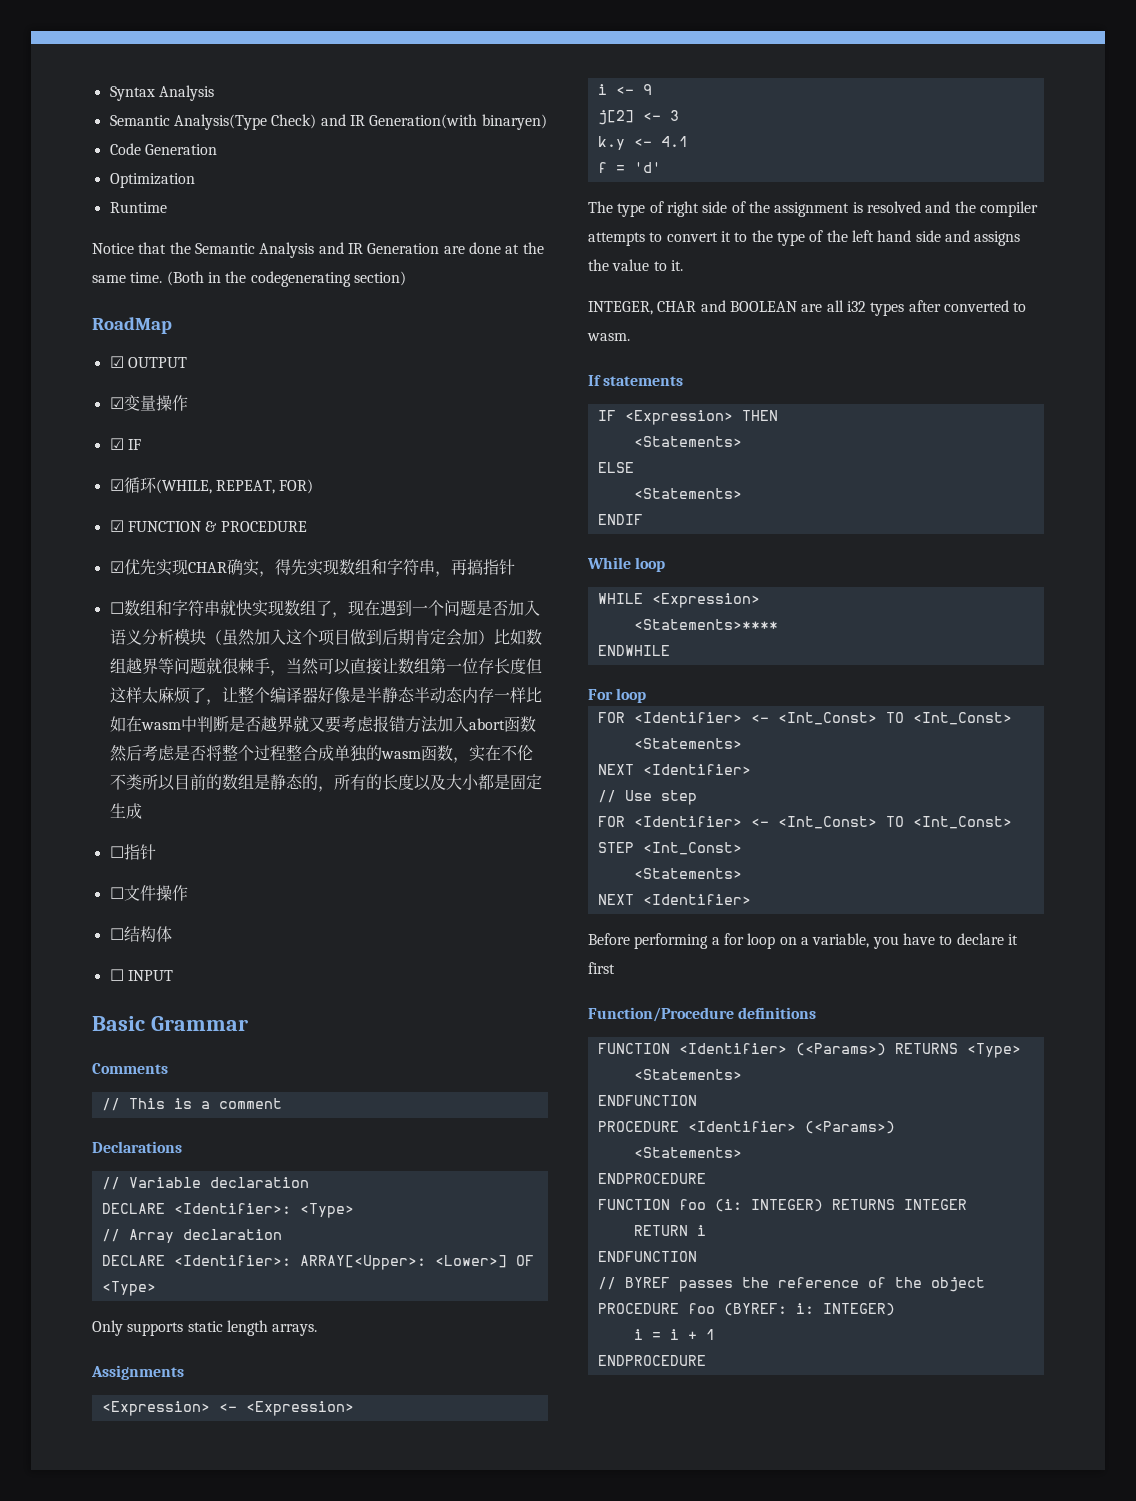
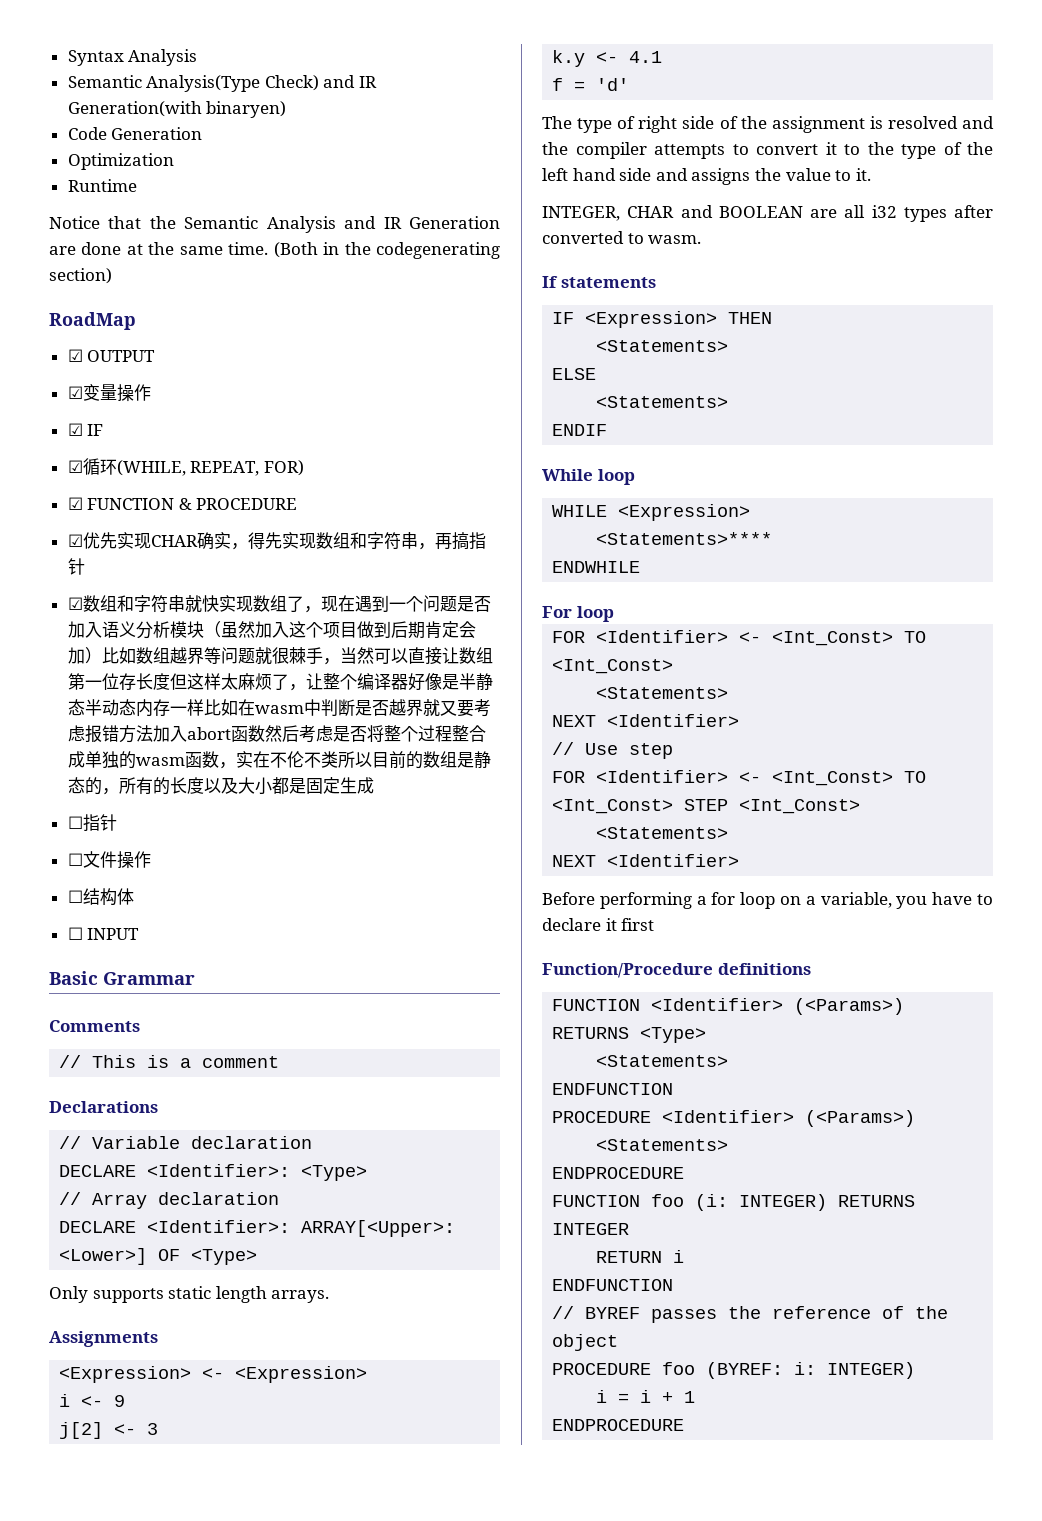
- ☐数组和字符串就快实现数组了，现在遇到一个问题是否加入语义分析模块（虽然加入这个项目做到后期肯定会加）比如数组越界等问题就很棘手，当然可以直接让数组第一位存长度但这样太麻烦了，让整个编译器好像是半静态半动态内存一样比如在wasm中判断是否越界就又要考虑报错方法加入abort函数然后考虑是否将整个过程整合成单独的wasm函数，实在不伦不类所以目前的数组是静态的，所有的长度以及大小都是固定生成
+ ☑数组和字符串就快实现数组了，现在遇到一个问题是否加入语义分析模块（虽然加入这个项目做到后期肯定会加）比如数组越界等问题就很棘手，当然可以直接让数组第一位存长度但这样太麻烦了，让整个编译器好像是半静态半动态内存一样比如在wasm中判断是否越界就又要考虑报错方法加入abort函数然后考虑是否将整个过程整合成单独的wasm函数，实在不伦不类所以目前的数组是静态的，所有的长度以及大小都是固定生成

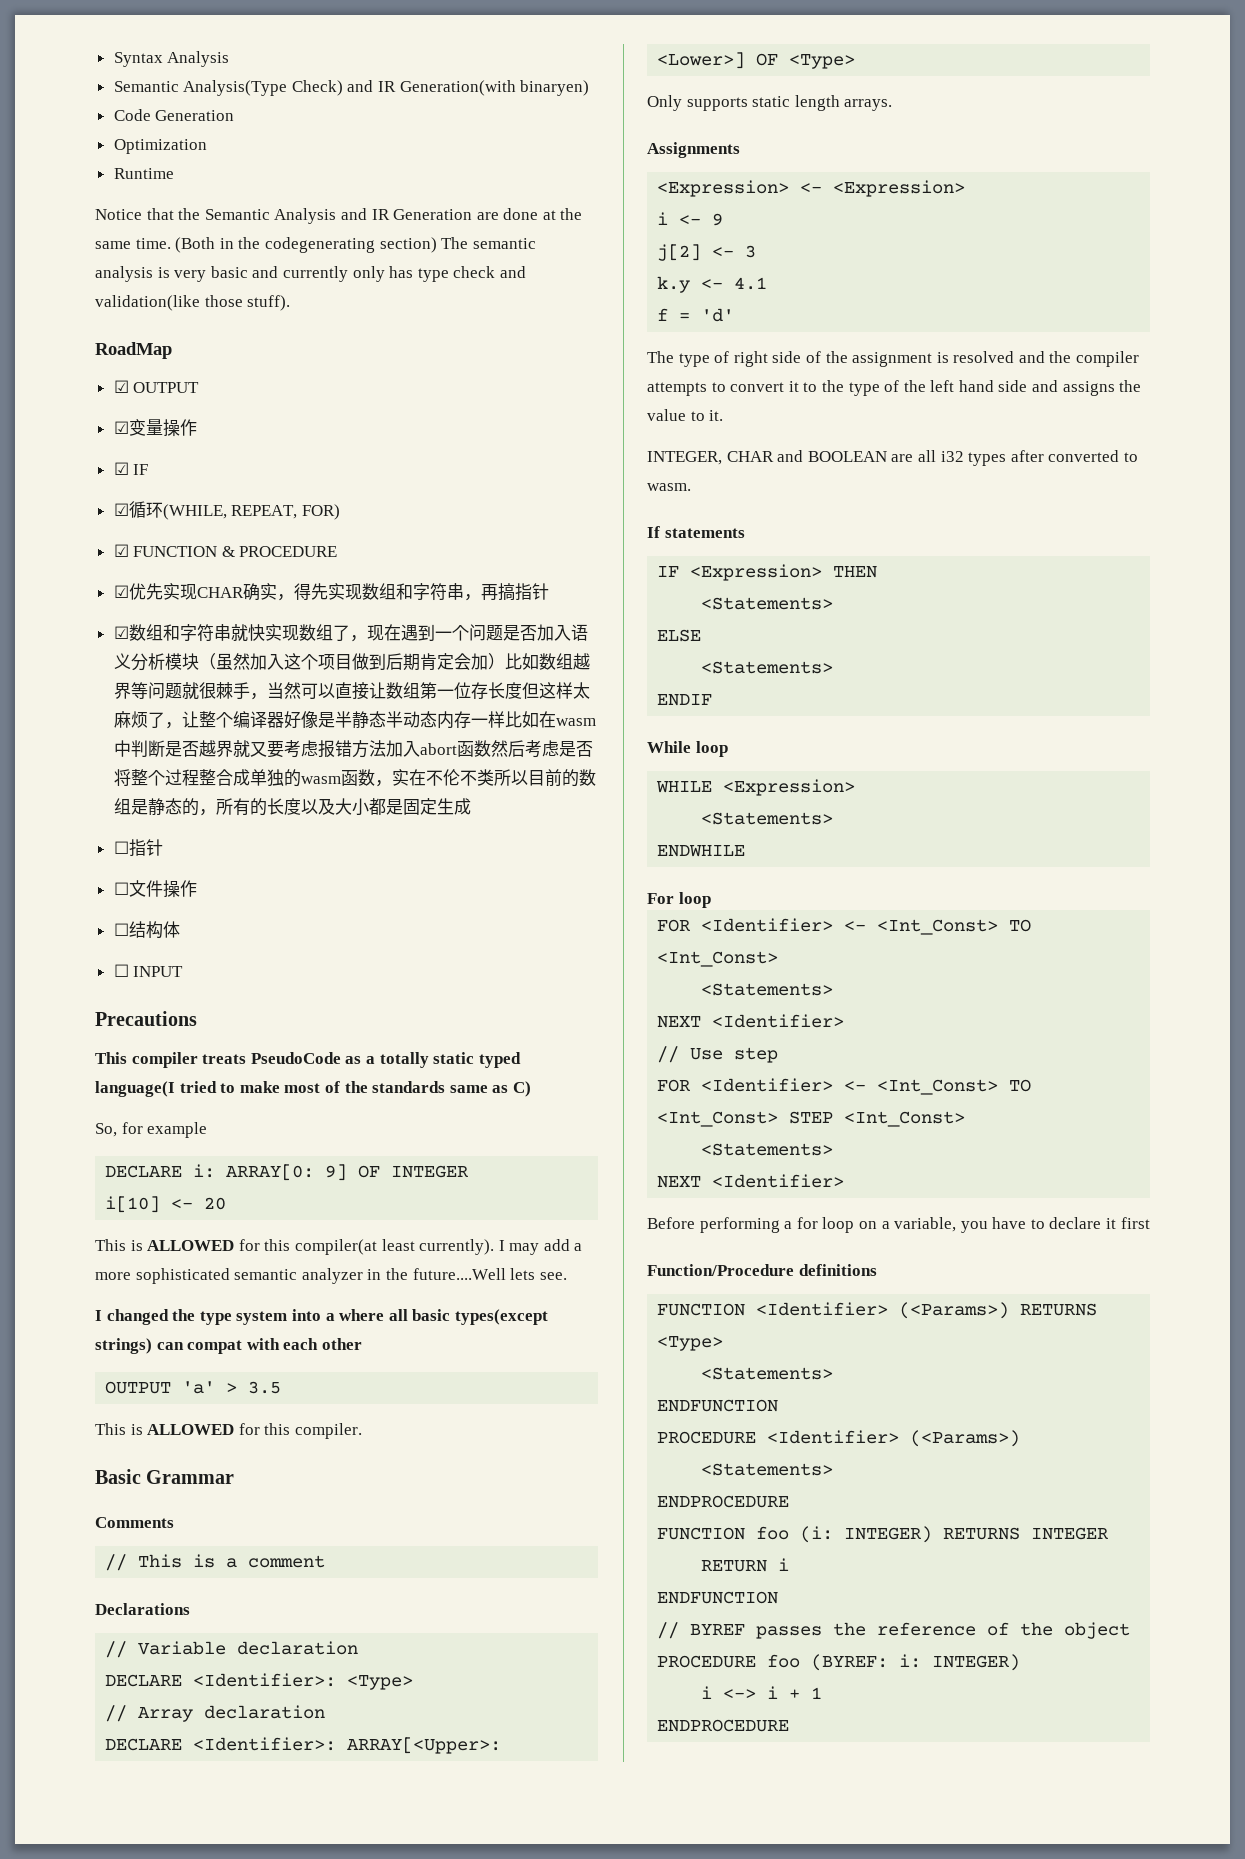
- (Both in the codegenerating section)
+ (Both in the codegenerating section) The semantic analysis is very basic and currently only has type check and validation(like those stuff).
+ Precautions
+ This compiler treats PseudoCode as a totally static typed language(I tried to make most of the standards same as C)
+ So, for example
+ DECLARE i: ARRAY[0: 9] OF INTEGER
+ i[10] <- 20
+ This is ALLOWED for this compiler(at least currently). I may add a more sophisticated semantic analyzer in the future....Well lets see.
+ I changed the type system into a where all basic types(except strings) can compat with each other
+ OUTPUT 'a' > 3.5
+ This is ALLOWED for this compiler.
  WHILE <Expression>
- <Statements>****
+ <Statements>
- i = i + 1
+ i <-> i + 1

